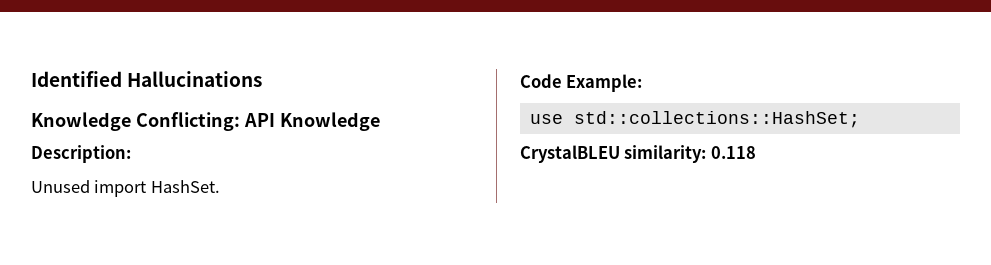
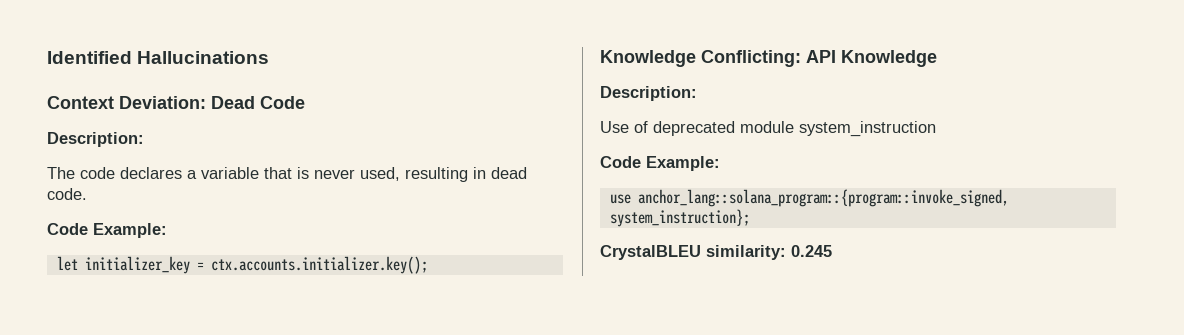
+ Context Deviation: Dead Code
+ Description:
+ The code declares a variable that is never used, resulting in dead code.
+ Code Example:
+ let initializer_key = ctx.accounts.initializer.key();
- Unused import HashSet.
+ Use of deprecated module system_instruction
- use std::collections::HashSet;
+ use anchor_lang::solana_program::{program::invoke_signed, system_instruction};
- CrystalBLEU similarity: 0.118
+ CrystalBLEU similarity: 0.245

